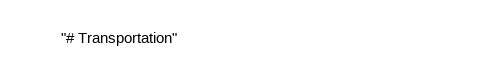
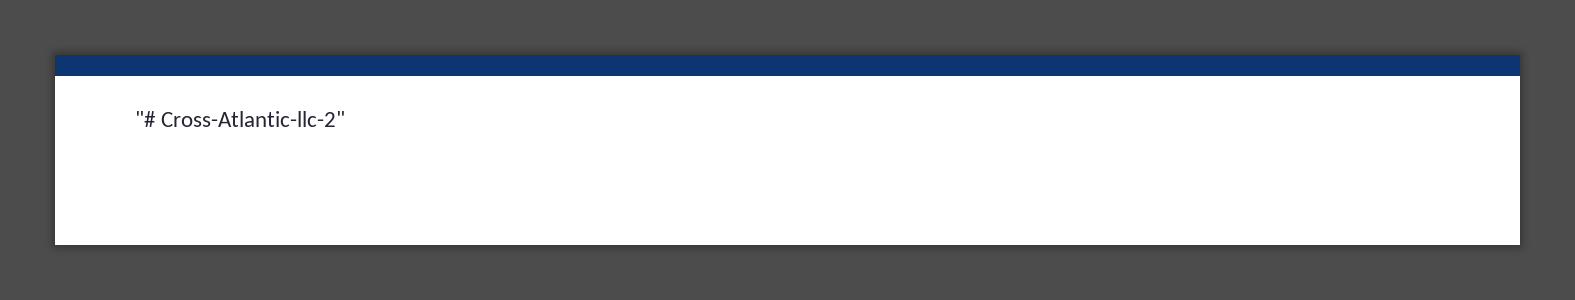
- "# Transportation"
+ "# Cross-Atlantic-llc-2"

